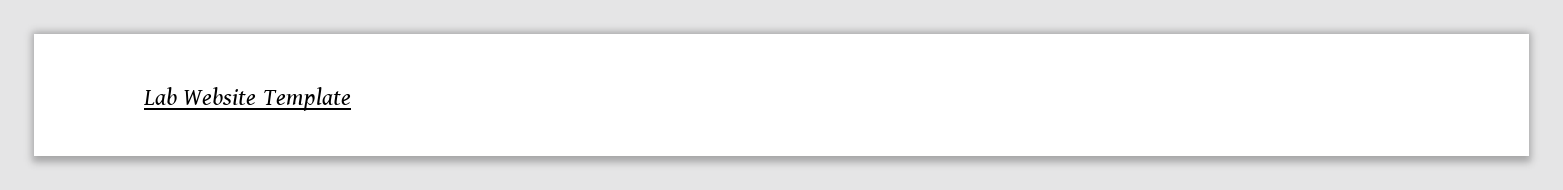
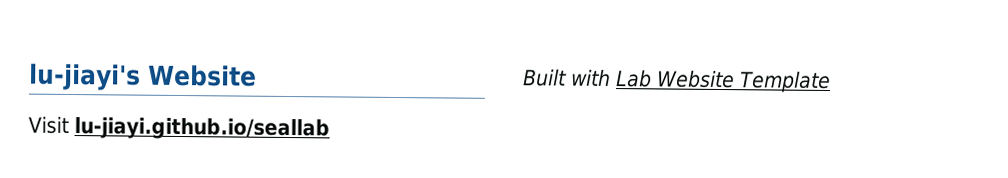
- Lab Website Template
+ lu-jiayi's Website
+ Visit lu-jiayi.github.io/seallab
+ Built with Lab Website Template

